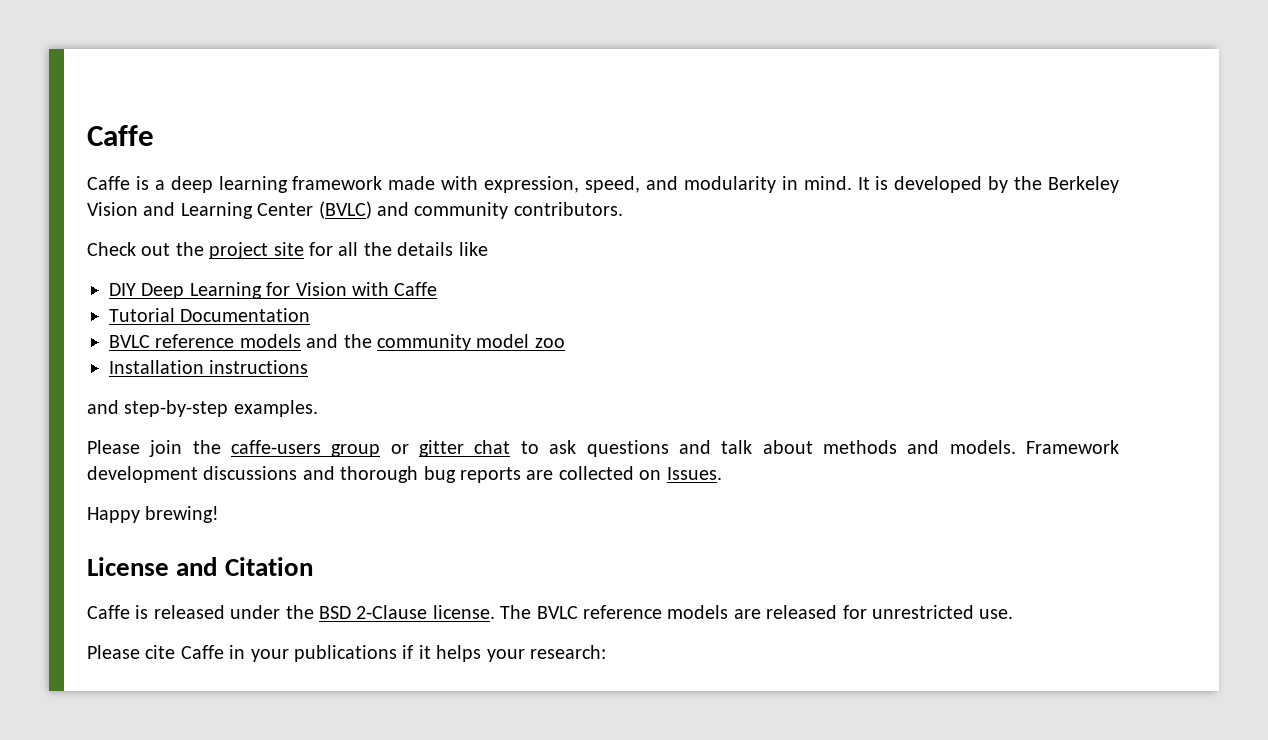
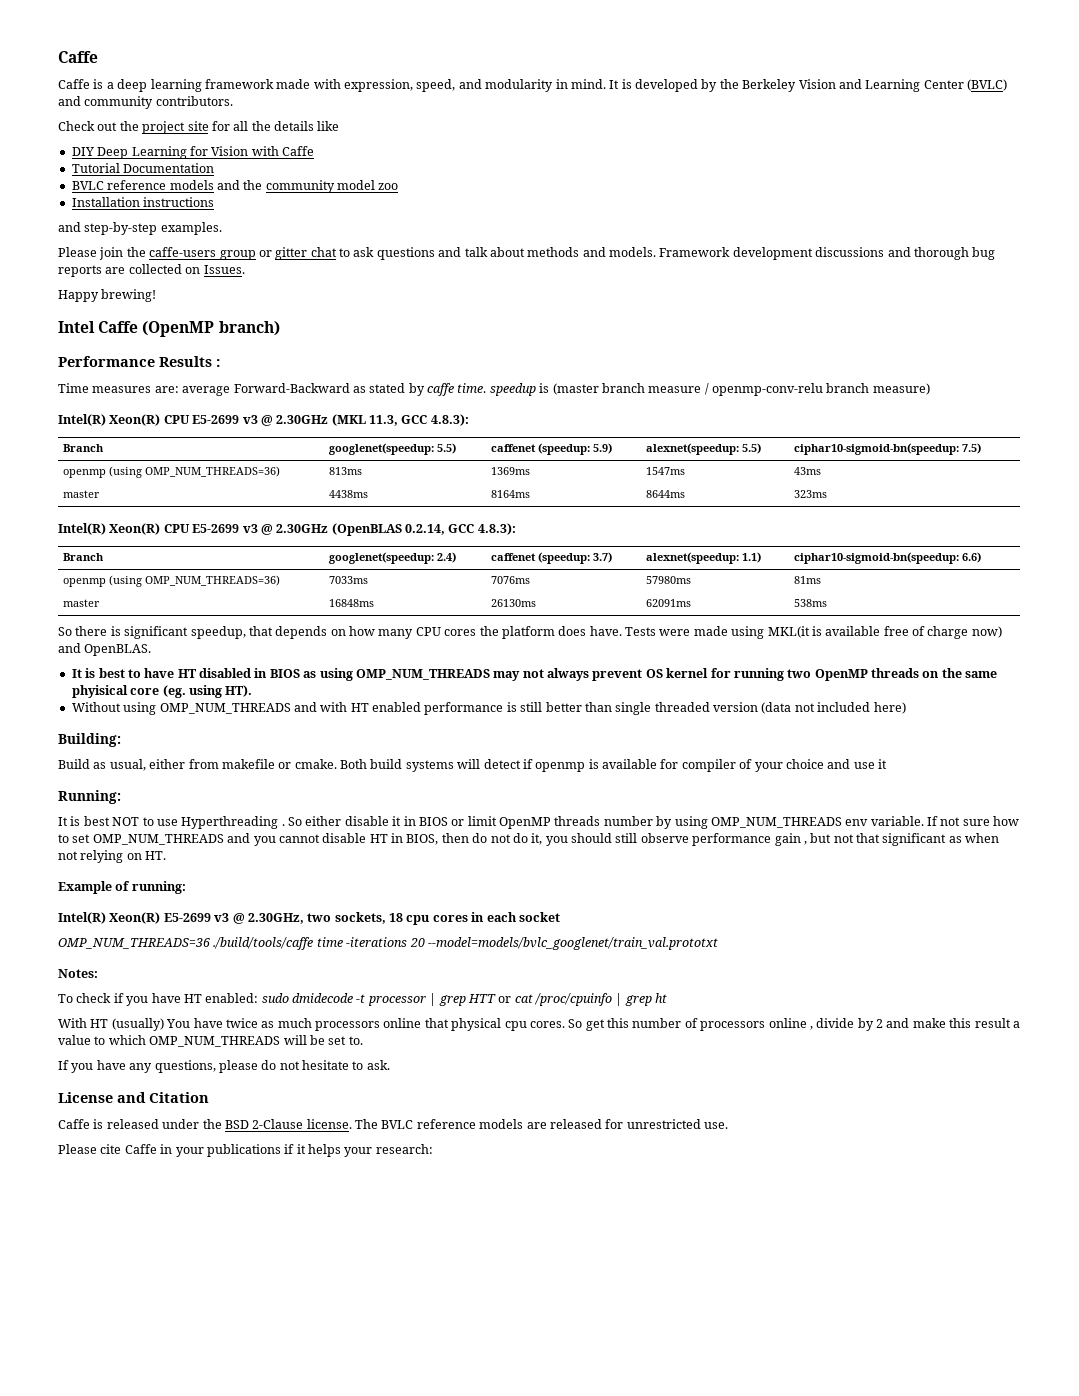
+ Intel Caffe (OpenMP branch)
+ Performance Results :
+ Time measures are: average Forward-Backward as stated by caffe time. speedup is (master branch measure / openmp-conv-relu branch measure)
+ Intel(R) Xeon(R) CPU E5-2699 v3 @ 2.30GHz (MKL 11.3, GCC 4.8.3):
+ Branch | googlenet(speedup: 5.5) | caffenet (speedup: 5.9) | alexnet(speedup: 5.5) | ciphar10-sigmoid-bn(speedup: 7.5)
+ openmp (using OMP_NUM_THREADS=36) | 813ms | 1369ms | 1547ms | 43ms
+ master | 4438ms | 8164ms | 8644ms | 323ms
+ Intel(R) Xeon(R) CPU E5-2699 v3 @ 2.30GHz (OpenBLAS 0.2.14, GCC 4.8.3):
+ Branch | googlenet(speedup: 2.4) | caffenet (speedup: 3.7) | alexnet(speedup: 1.1) | ciphar10-sigmoid-bn(speedup: 6.6)
+ openmp (using OMP_NUM_THREADS=36) | 7033ms | 7076ms | 57980ms | 81ms
+ master | 16848ms | 26130ms | 62091ms | 538ms
+ So there is significant speedup, that depends on how many CPU cores the platform does have. Tests were made using MKL(it is available free of charge now) and OpenBLAS.
+ It is best to have HT disabled in BIOS as using OMP_NUM_THREADS may not always prevent OS kernel for running two OpenMP threads on the same phyisical core (eg. using HT).
+ Without using OMP_NUM_THREADS and with HT enabled performance is still better than single threaded version (data not included here)
+ Building:
+ Build as usual, either from makefile or cmake. Both build systems will detect if openmp is available for compiler of your choice and use it
+ Running:
+ It is best NOT to use Hyperthreading . So either disable it in BIOS or limit OpenMP threads number by using OMP_NUM_THREADS env variable. If not sure how to set OMP_NUM_THREADS and you cannot disable HT in BIOS, then do not do it, you should still observe performance gain , but not that significant as when not relying on HT.
+ Example of running:
+ Intel(R) Xeon(R) E5-2699 v3 @ 2.30GHz, two sockets, 18 cpu cores in each socket
+ OMP_NUM_THREADS=36 ./build/tools/caffe time -iterations 20 --model=models/bvlc_googlenet/train_val.prototxt
+ Notes:
+ To check if you have HT enabled: sudo dmidecode -t processor | grep HTT or cat /proc/cpuinfo | grep ht
+ With HT (usually) You have twice as much processors online that physical cpu cores. So get this number of processors online , divide by 2 and make this result a value to which OMP_NUM_THREADS will be set to.
+ If you have any questions, please do not hesitate to ask.

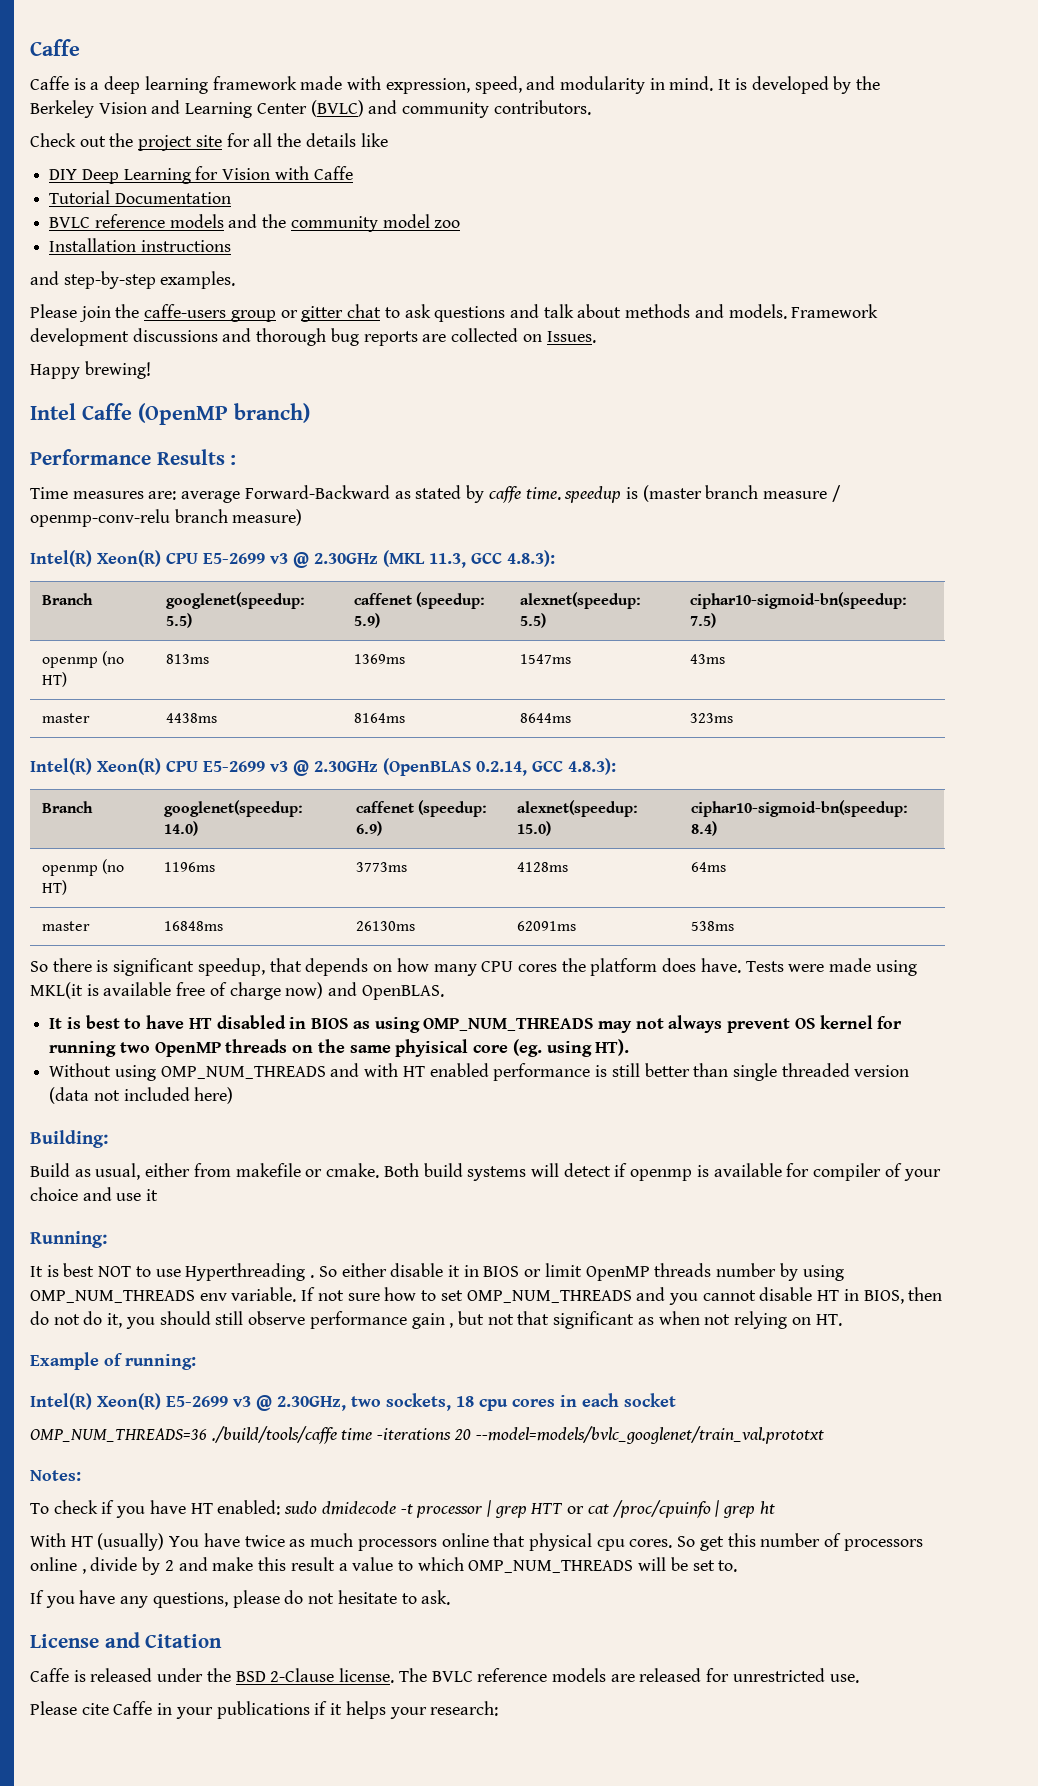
- openmp (using OMP_NUM_THREADS=36) | 813ms | 1369ms | 1547ms | 43ms
+ openmp (no HT) | 813ms | 1369ms | 1547ms | 43ms
- Branch | googlenet(speedup: 2.4) | caffenet (speedup: 3.7) | alexnet(speedup: 1.1) | ciphar10-sigmoid-bn(speedup: 6.6)
- openmp (using OMP_NUM_THREADS=36) | 7033ms | 7076ms | 57980ms | 81ms
+ Branch | googlenet(speedup: 14.0) | caffenet (speedup: 6.9) | alexnet(speedup: 15.0) | ciphar10-sigmoid-bn(speedup: 8.4)
+ openmp (no HT) | 1196ms | 3773ms | 4128ms | 64ms

